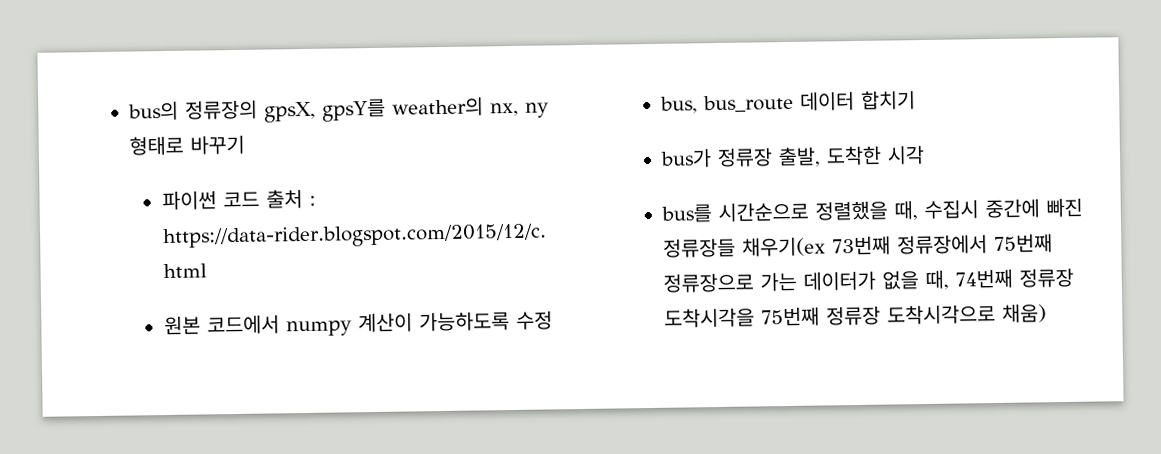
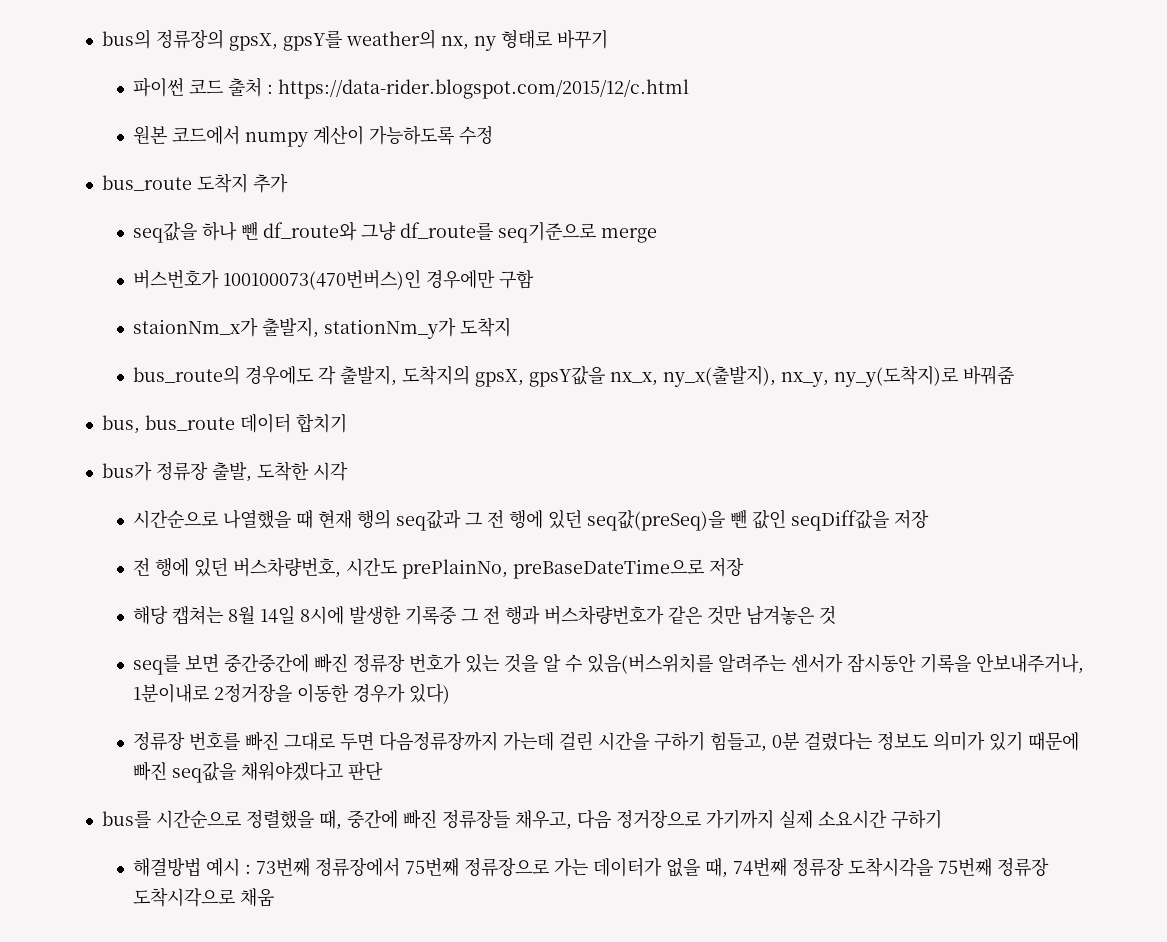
+ bus_route 도착지 추가
+ seq값을 하나 뺀 df_route와 그냥 df_route를 seq기준으로 merge
+ 버스번호가 100100073(470번버스)인 경우에만 구함
+ staionNm_x가 출발지, stationNm_y가 도착지
+ bus_route의 경우에도 각 출발지, 도착지의 gpsX, gpsY값을 nx_x, ny_x(출발지), nx_y, ny_y(도착지)로 바꿔줌
+ 시간순으로 나열했을 때 현재 행의 seq값과 그 전 행에 있던 seq값(preSeq)을 뺀 값인 seqDiff값을 저장
+ 전 행에 있던 버스차량번호, 시간도 prePlainNo, preBaseDateTime으로 저장
+ 해당 캡쳐는 8월 14일 8시에 발생한 기록중 그 전 행과 버스차량번호가 같은 것만 남겨놓은 것
+ seq를 보면 중간중간에 빠진 정류장 번호가 있는 것을 알 수 있음(버스위치를 알려주는 센서가 잠시동안 기록을 안보내주거나, 1분이내로 2정거장을 이동한 경우가 있다)
+ 정류장 번호를 빠진 그대로 두면 다음정류장까지 가는데 걸린 시간을 구하기 힘들고, 0분 걸렸다는 정보도 의미가 있기 때문에 빠진 seq값을 채워야겠다고 판단
- bus를 시간순으로 정렬했을 때, 수집시 중간에 빠진 정류장들 채우기(ex 73번째 정류장에서 75번째 정류장으로 가는 데이터가 없을 때, 74번째 정류장 도착시각을 75번째 정류장 도착시각으로 채움)
+ bus를 시간순으로 정렬했을 때, 중간에 빠진 정류장들 채우고, 다음 정거장으로 가기까지 실제 소요시간 구하기
+ 해결방법 예시 : 73번째 정류장에서 75번째 정류장으로 가는 데이터가 없을 때, 74번째 정류장 도착시각을 75번째 정류장 도착시각으로 채움

